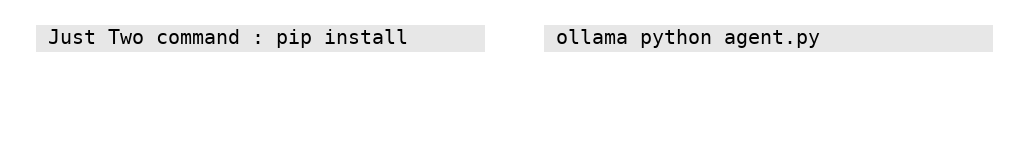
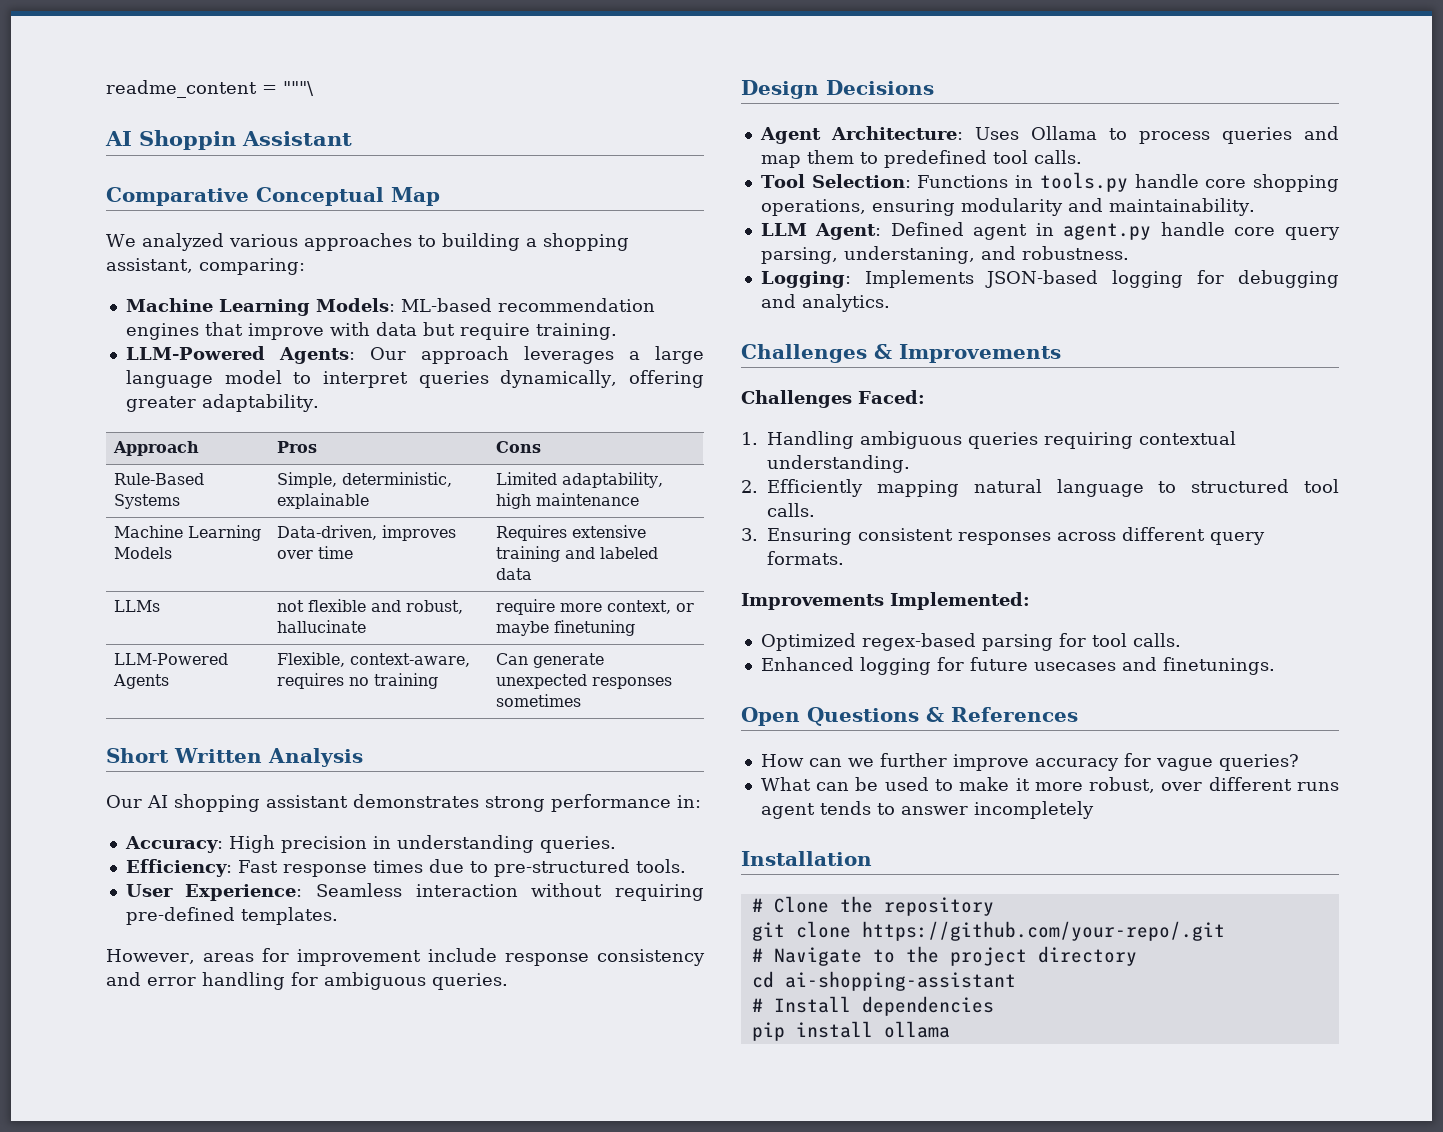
- Just Two command : pip install ollama python agent.py
+ readme_content = """\
+ AI Shoppin Assistant
+ Comparative Conceptual Map
+ We analyzed various approaches to building a shopping assistant, comparing:
+ Machine Learning Models: ML-based recommendation engines that improve with data but require training.
+ LLM-Powered Agents: Our approach leverages a large language model to interpret queries dynamically, offering greater adaptability.
+ Approach | Pros | Cons
+ Rule-Based Systems | Simple, deterministic, explainable | Limited adaptability, high maintenance
+ Machine Learning Models | Data-driven, improves over time | Requires extensive training and labeled data
+ LLMs | not flexible and robust, hallucinate | require more context, or maybe finetuning
+ LLM-Powered Agents | Flexible, context-aware, requires no training | Can generate unexpected responses sometimes
+ Short Written Analysis
+ Our AI shopping assistant demonstrates strong performance in:
+ Accuracy: High precision in understanding queries.
+ Efficiency: Fast response times due to pre-structured tools.
+ User Experience: Seamless interaction without requiring pre-defined templates.
+ However, areas for improvement include response consistency and error handling for ambiguous queries.
+ Design Decisions
+ Agent Architecture: Uses Ollama to process queries and map them to predefined tool calls.
+ Tool Selection: Functions in tools.py handle core shopping operations, ensuring modularity and maintainability.
+ LLM Agent: Defined agent in agent.py handle core query parsing, understaning, and robustness.
+ Logging: Implements JSON-based logging for debugging and analytics.
+ Challenges & Improvements
+ Challenges Faced:
+ 1. Handling ambiguous queries requiring contextual understanding.
+ 2. Efficiently mapping natural language to structured tool calls.
+ 3. Ensuring consistent responses across different query formats.
+ Improvements Implemented:
+ Optimized regex-based parsing for tool calls.
+ Enhanced logging for future usecases and finetunings.
+ Open Questions & References
+ How can we further improve accuracy for vague queries?
+ What can be used to make it more robust, over different runs agent tends to answer incompletely
+ Installation
+ # Clone the repository
+ git clone https://github.com/your-repo/.git
+ # Navigate to the project directory
+ cd ai-shopping-assistant
+ # Install dependencies
+ pip install ollama

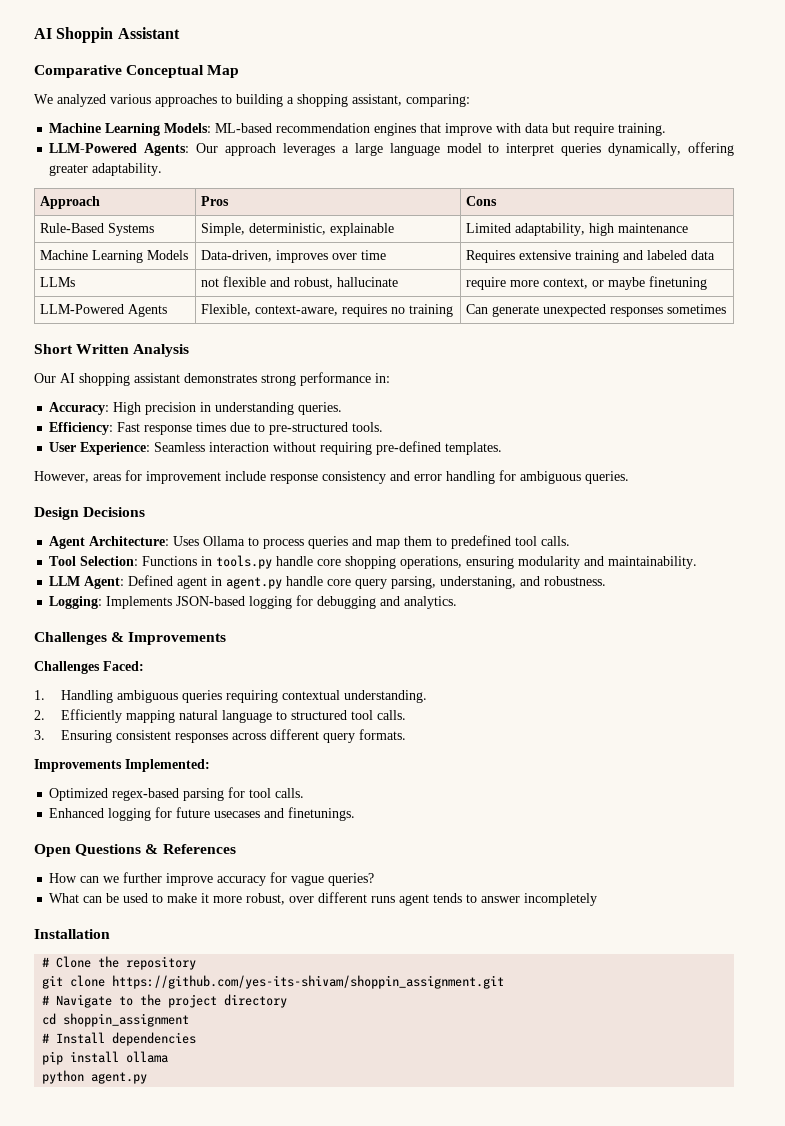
- readme_content = """\
- git clone https://github.com/your-repo/.git
+ git clone https://github.com/yes-its-shivam/shoppin_assignment.git
- cd ai-shopping-assistant
+ cd shoppin_assignment
+ python agent.py

